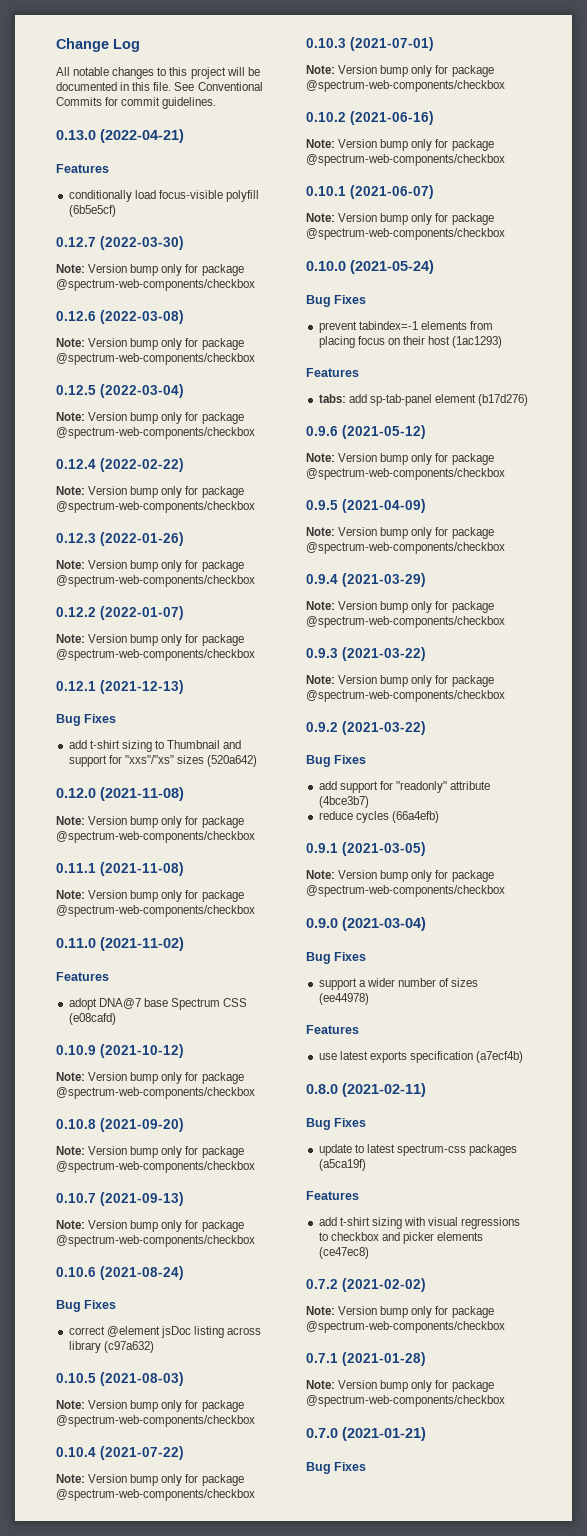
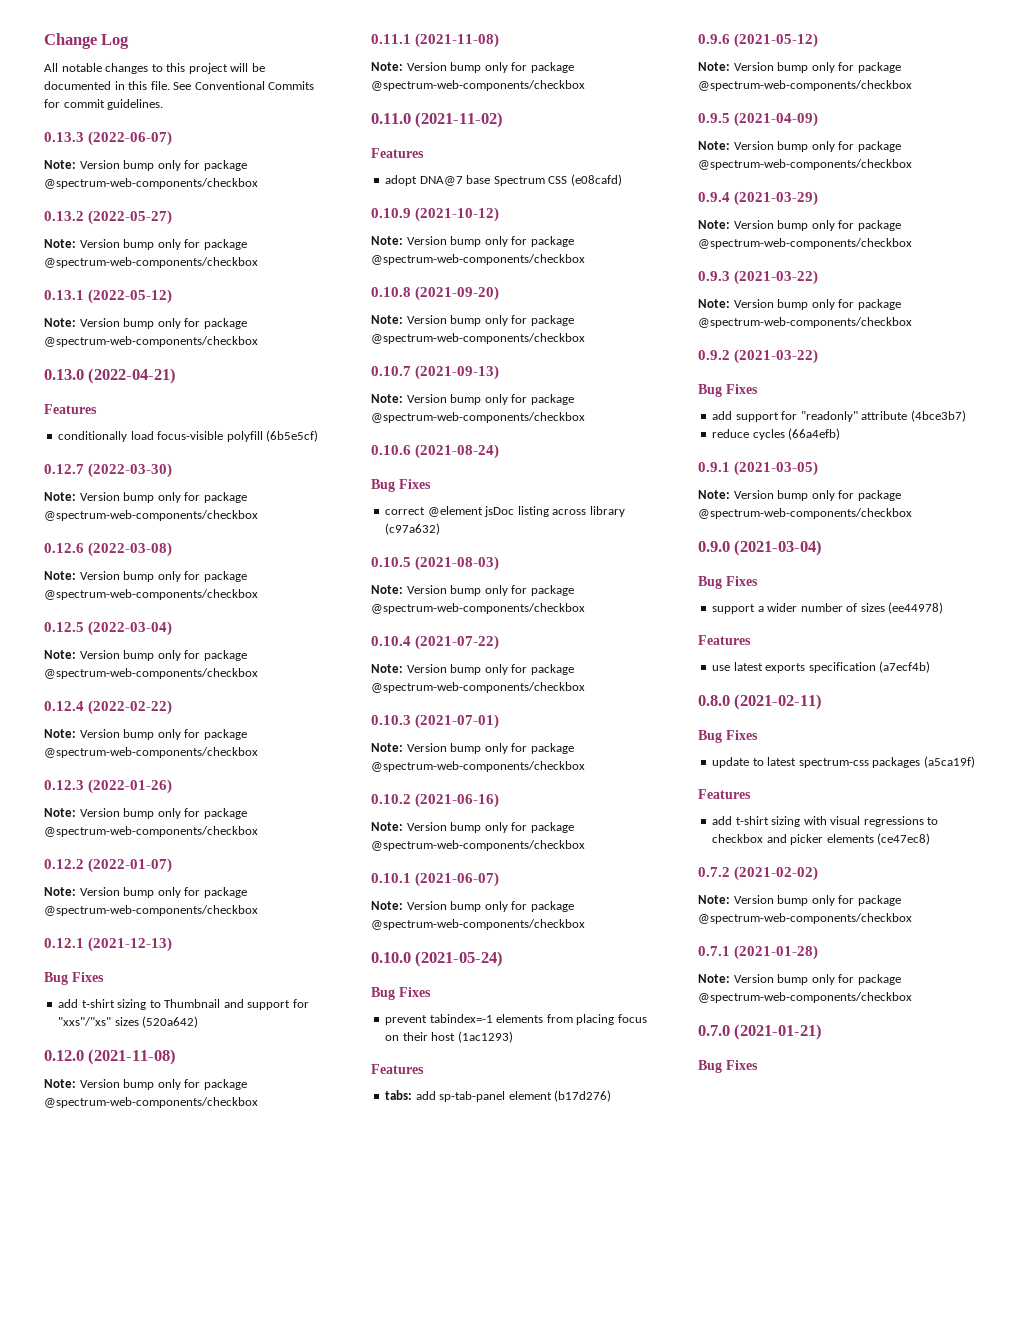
+ 0.13.3 (2022-06-07)
+ Note: Version bump only for package @spectrum-web-components/checkbox
+ 0.13.2 (2022-05-27)
+ Note: Version bump only for package @spectrum-web-components/checkbox
+ 0.13.1 (2022-05-12)
+ Note: Version bump only for package @spectrum-web-components/checkbox

